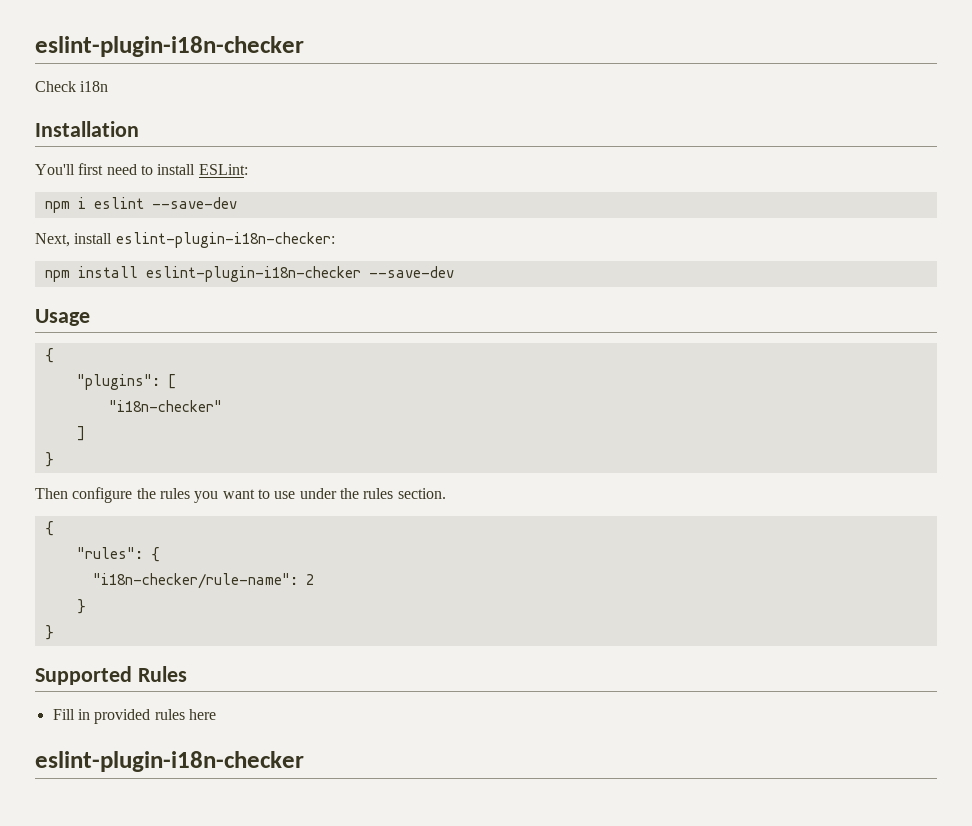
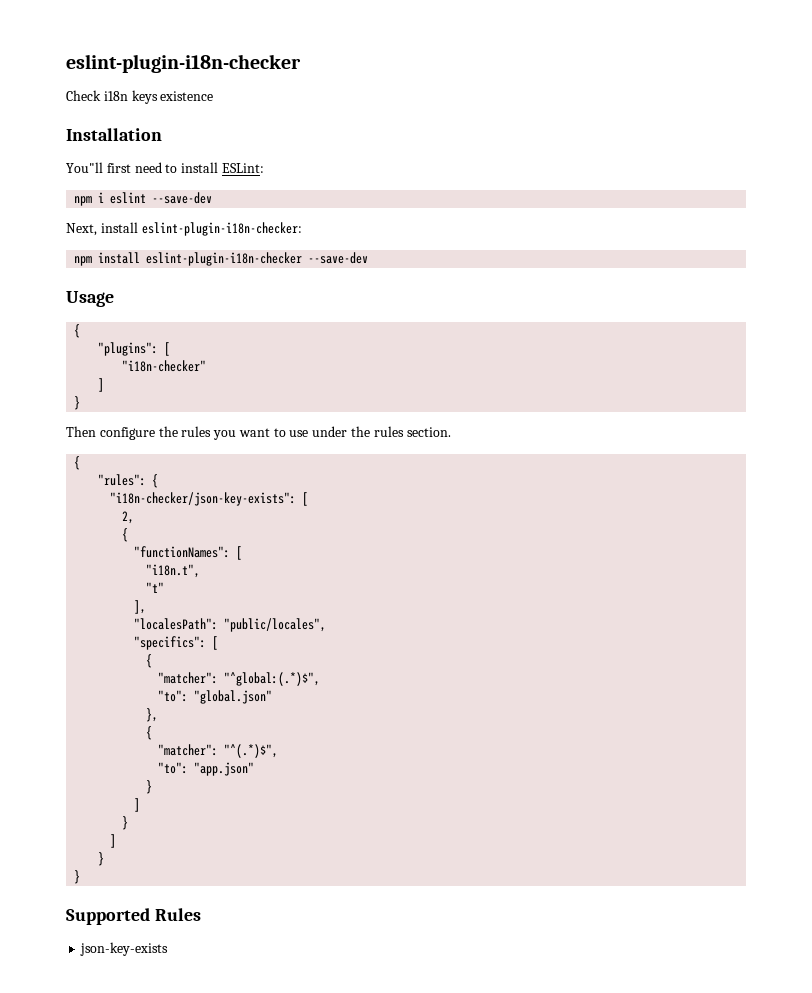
- Check i18n
+ Check i18n keys existence
- You'll first need to install ESLint:
+ You"ll first need to install ESLint:
- "i18n-checker/rule-name": 2
+ "i18n-checker/json-key-exists": [
+ 2,
+ {
+ "functionNames": [
+ "i18n.t",
+ "t"
+ ],
+ "localesPath": "public/locales",
+ "specifics": [
+ {
+ "matcher": "^global:(.*)$",
+ "to": "global.json"
+ },
+ {
+ "matcher": "^(.*)$",
+ "to": "app.json"
+ }
+ ]
+ }
+ ]
  }
  }
  Supported Rules
- Fill in provided rules here
- eslint-plugin-i18n-checker
+ json-key-exists

